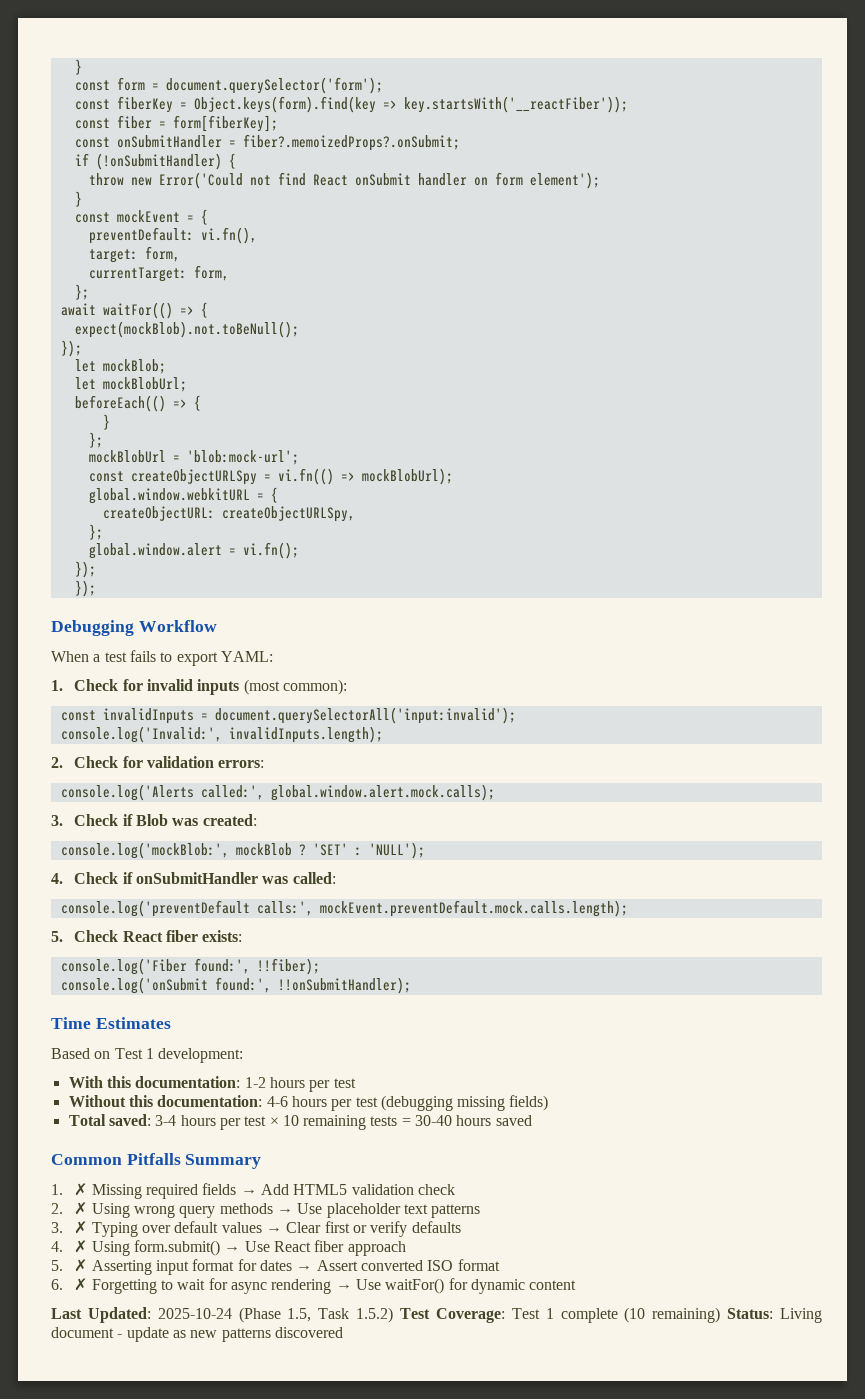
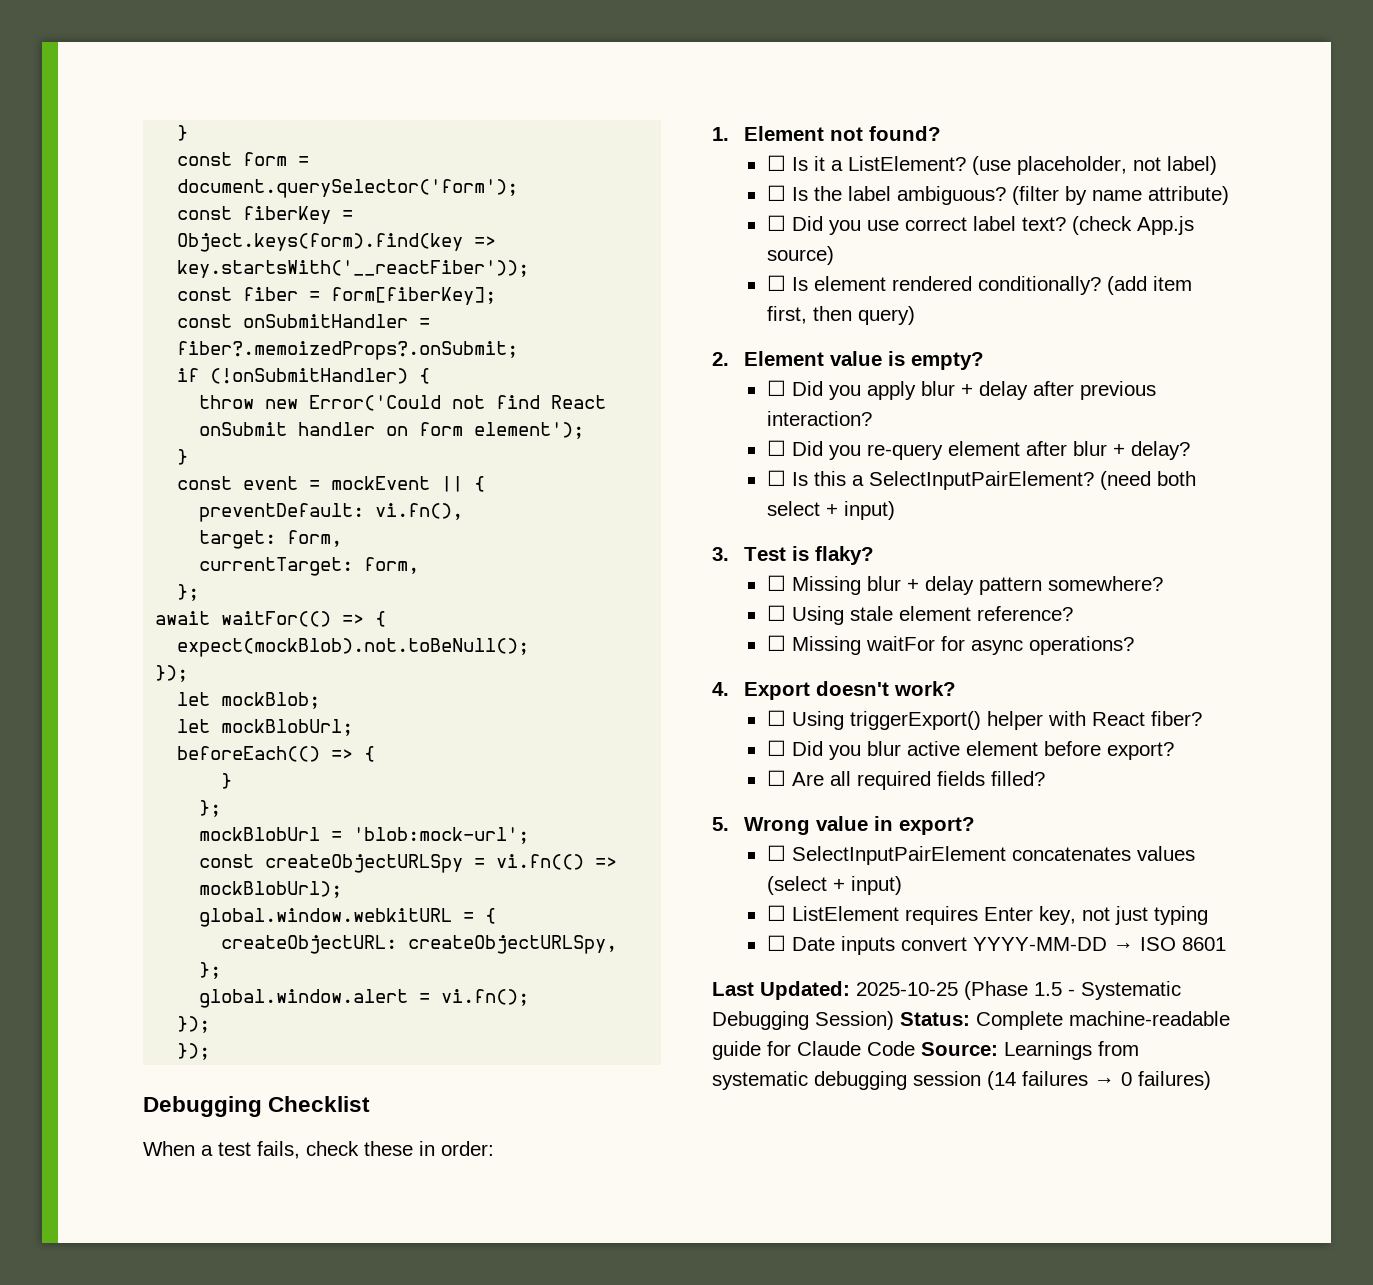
- const mockEvent = {
+ const event = mockEvent || {
- Debugging Workflow
+ Debugging Checklist
- When a test fails to export YAML:
- 1. Check for invalid inputs (most common):
- const invalidInputs = document.querySelectorAll('input:invalid');
- console.log('Invalid:', invalidInputs.length);
- 2. Check for validation errors:
- console.log('Alerts called:', global.window.alert.mock.calls);
- 3. Check if Blob was created:
- console.log('mockBlob:', mockBlob ? 'SET' : 'NULL');
- 4. Check if onSubmitHandler was called:
- console.log('preventDefault calls:', mockEvent.preventDefault.mock.calls.length);
- 5. Check React fiber exists:
- console.log('Fiber found:', !!fiber);
- console.log('onSubmit found:', !!onSubmitHandler);
- Time Estimates
- Based on Test 1 development:
- With this documentation: 1-2 hours per test
- Without this documentation: 4-6 hours per test (debugging missing fields)
- Total saved: 3-4 hours per test × 10 remaining tests = 30-40 hours saved
- Common Pitfalls Summary
- 1. ✗ Missing required fields → Add HTML5 validation check
- 2. ✗ Using wrong query methods → Use placeholder text patterns
- 3. ✗ Typing over default values → Clear first or verify defaults
- 4. ✗ Using form.submit() → Use React fiber approach
- 5. ✗ Asserting input format for dates → Assert converted ISO format
- 6. ✗ Forgetting to wait for async rendering → Use waitFor() for dynamic content
- Last Updated: 2025-10-24 (Phase 1.5, Task 1.5.2) Test Coverage: Test 1 complete (10 remaining) Status: Living document - update as new patterns discovered
+ When a test fails, check these in order:
+ 1. Element not found?
+ ☐ Is it a ListElement? (use placeholder, not label)
+ ☐ Is the label ambiguous? (filter by name attribute)
+ ☐ Did you use correct label text? (check App.js source)
+ ☐ Is element rendered conditionally? (add item first, then query)
+ 2. Element value is empty?
+ ☐ Did you apply blur + delay after previous interaction?
+ ☐ Did you re-query element after blur + delay?
+ ☐ Is this a SelectInputPairElement? (need both select + input)
+ 3. Test is flaky?
+ ☐ Missing blur + delay pattern somewhere?
+ ☐ Using stale element reference?
+ ☐ Missing waitFor for async operations?
+ 4. Export doesn't work?
+ ☐ Using triggerExport() helper with React fiber?
+ ☐ Did you blur active element before export?
+ ☐ Are all required fields filled?
+ 5. Wrong value in export?
+ ☐ SelectInputPairElement concatenates values (select + input)
+ ☐ ListElement requires Enter key, not just typing
+ ☐ Date inputs convert YYYY-MM-DD → ISO 8601
+ Last Updated: 2025-10-25 (Phase 1.5 - Systematic Debugging Session) Status: Complete machine-readable guide for Claude Code Source: Learnings from systematic debugging session (14 failures → 0 failures)

